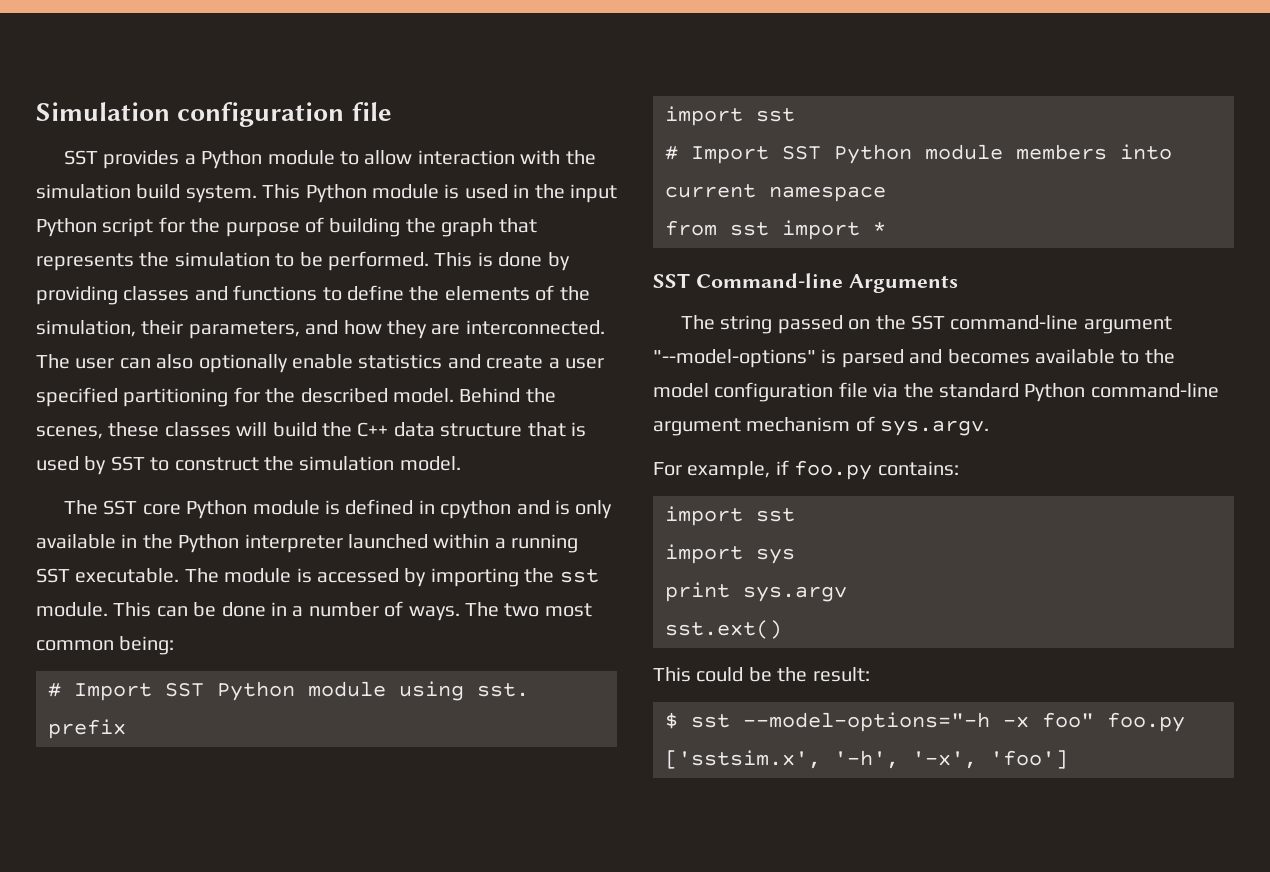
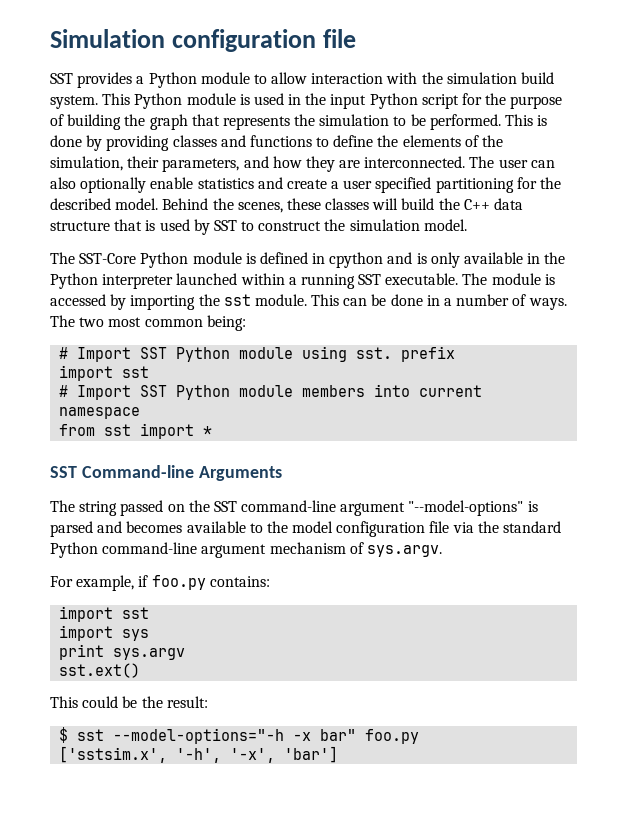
- The SST core Python module is defined in cpython and is only available in the Python interpreter launched within a running SST executable.
+ The SST-Core Python module is defined in cpython and is only available in the Python interpreter launched within a running SST executable.
- $ sst --model-options="-h -x foo" foo.py
+ $ sst --model-options="-h -x bar" foo.py
- ['sstsim.x', '-h', '-x', 'foo']
+ ['sstsim.x', '-h', '-x', 'bar']

